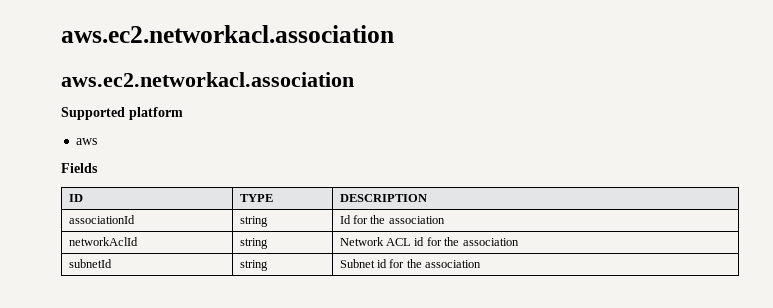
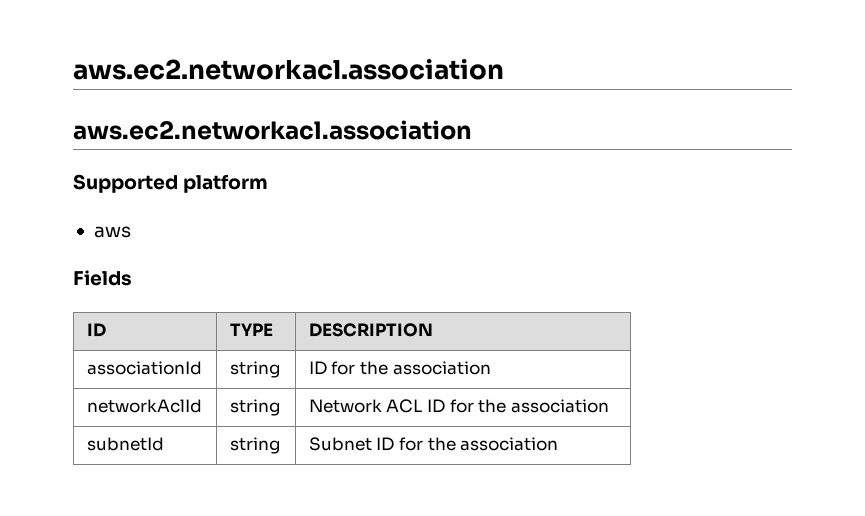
- associationId | string | Id for the association
+ associationId | string | ID for the association
- networkAclId | string | Network ACL id for the association
+ networkAclId | string | Network ACL ID for the association
- subnetId | string | Subnet id for the association
+ subnetId | string | Subnet ID for the association

